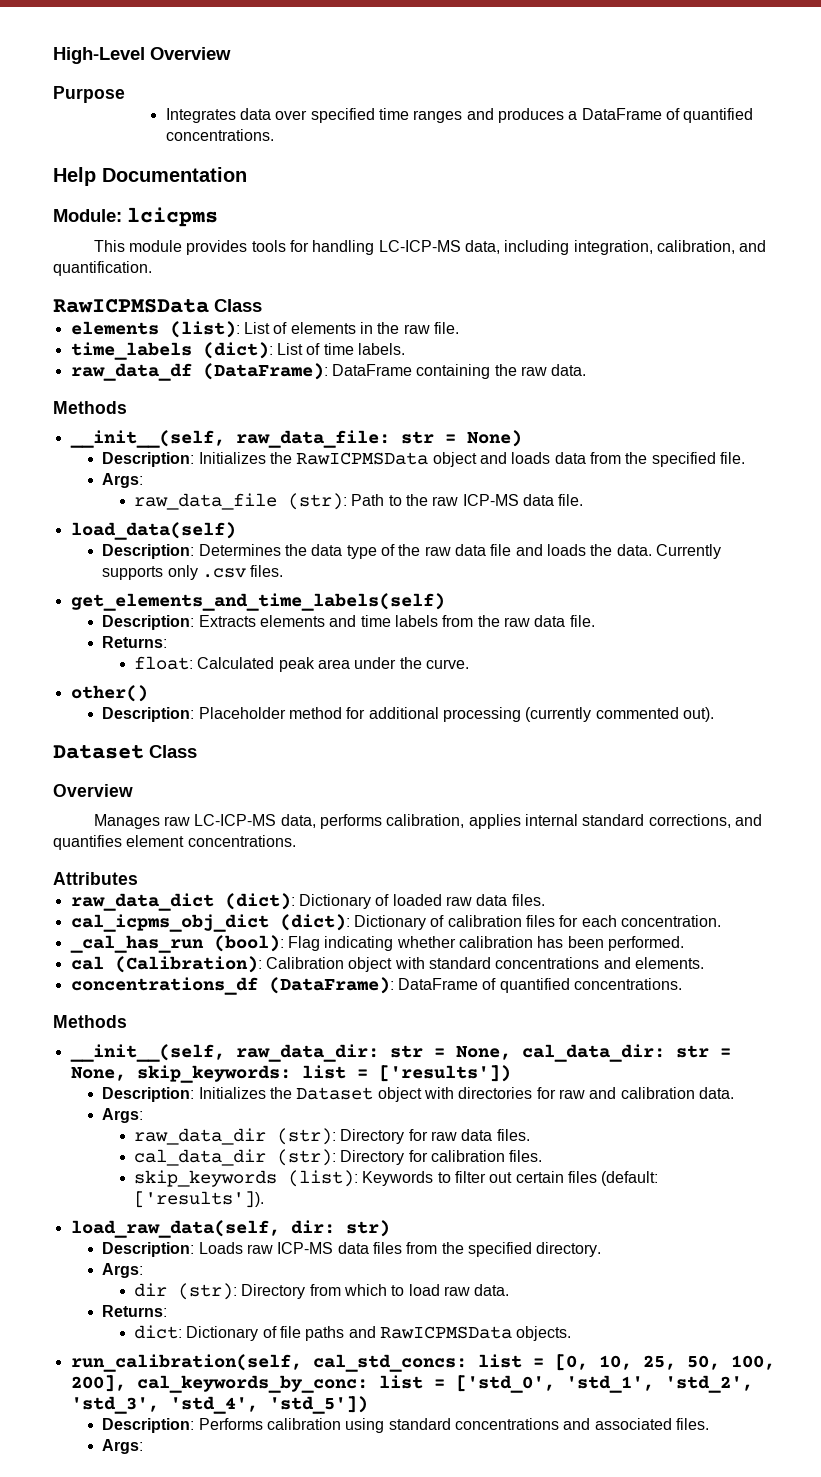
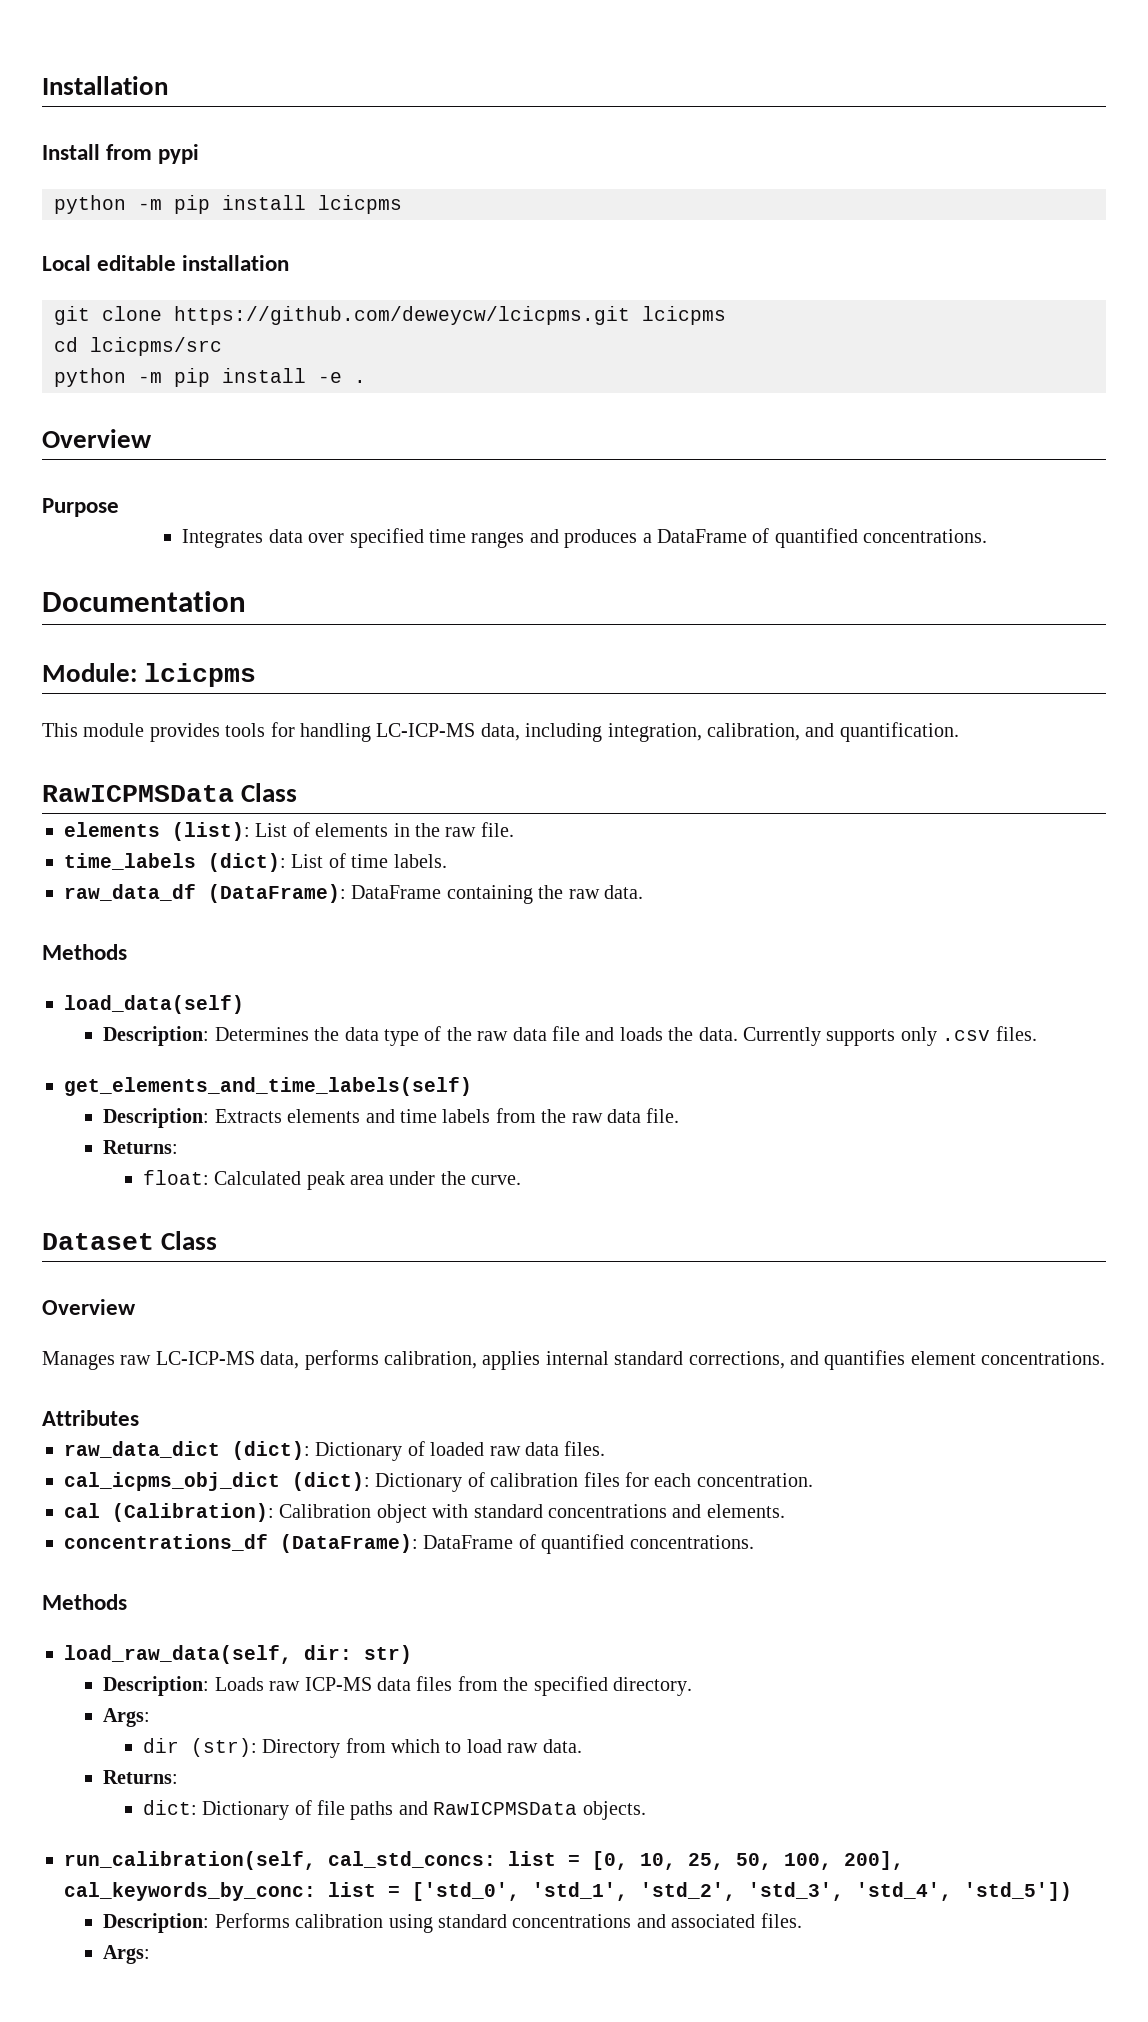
- High-Level Overview
+ Installation
+ Install from pypi
+ python -m pip install lcicpms
+ Local editable installation
+ git clone https://github.com/deweycw/lcicpms.git lcicpms
+ cd lcicpms/src
+ python -m pip install -e .
+ Overview
- Help Documentation
+ Documentation
- __init__(self, raw_data_file: str = None)
- Description: Initializes the RawICPMSData object and loads data from the specified file.
- Args:
- raw_data_file (str): Path to the raw ICP-MS data file.
- other()
- Description: Placeholder method for additional processing (currently commented out).
- _cal_has_run (bool): Flag indicating whether calibration has been performed.
- __init__(self, raw_data_dir: str = None, cal_data_dir: str = None, skip_keywords: list = ['results'])
- Description: Initializes the Dataset object with directories for raw and calibration data.
- Args:
- raw_data_dir (str): Directory for raw data files.
- cal_data_dir (str): Directory for calibration files.
- skip_keywords (list): Keywords to filter out certain files (default: ['results']).

